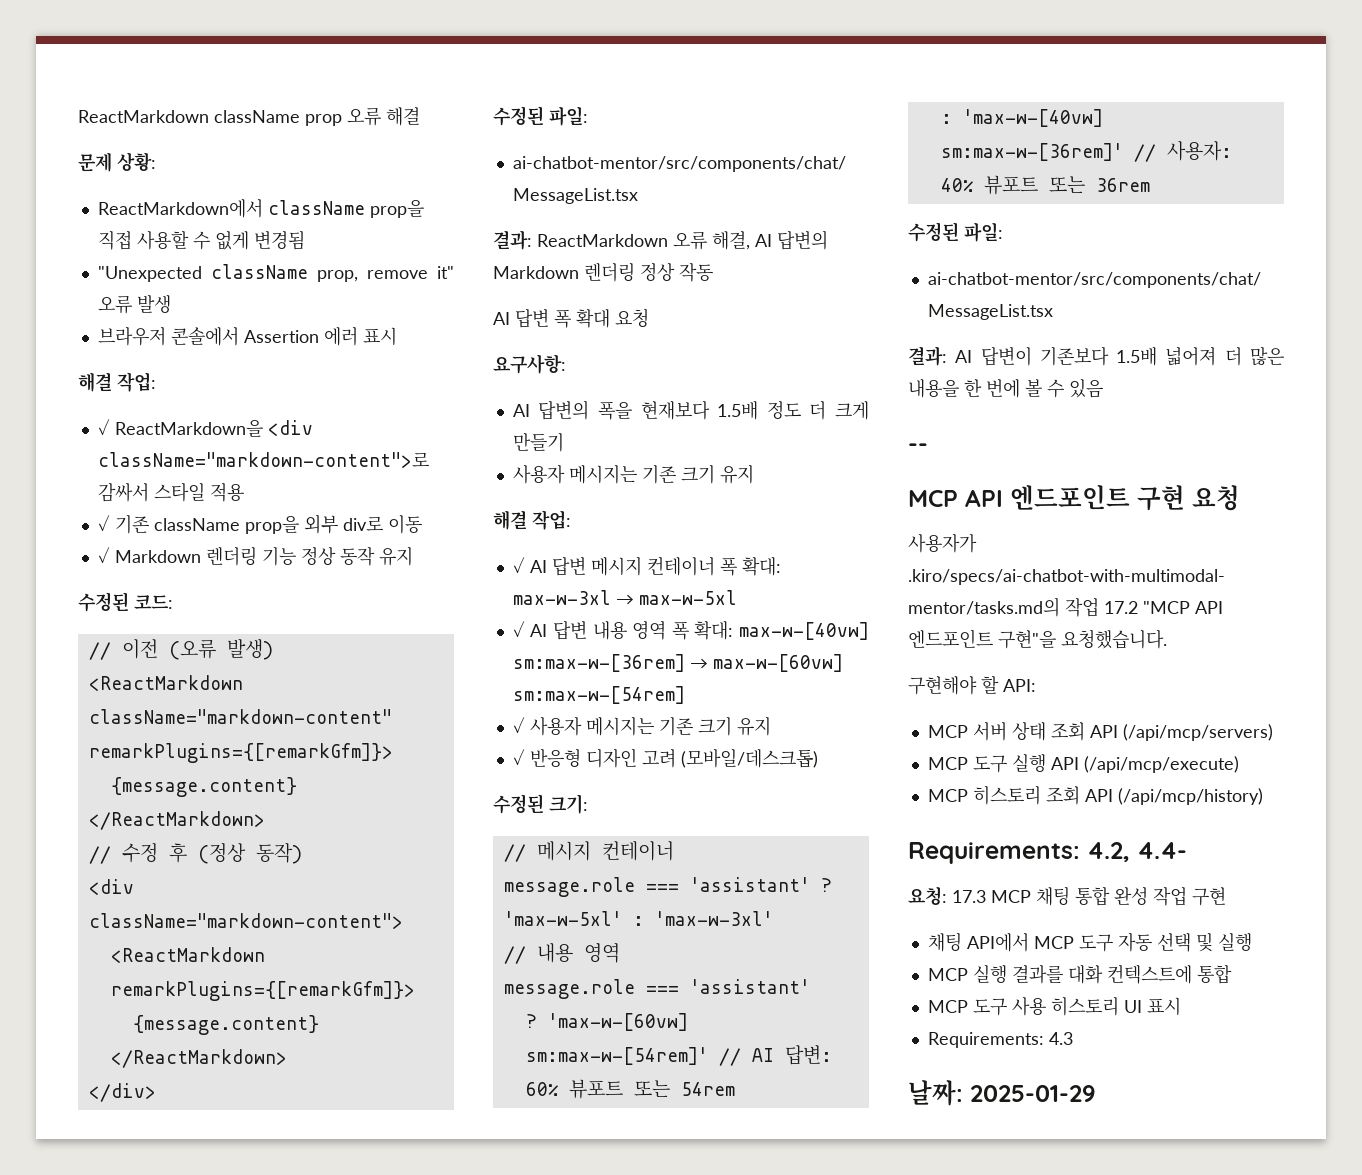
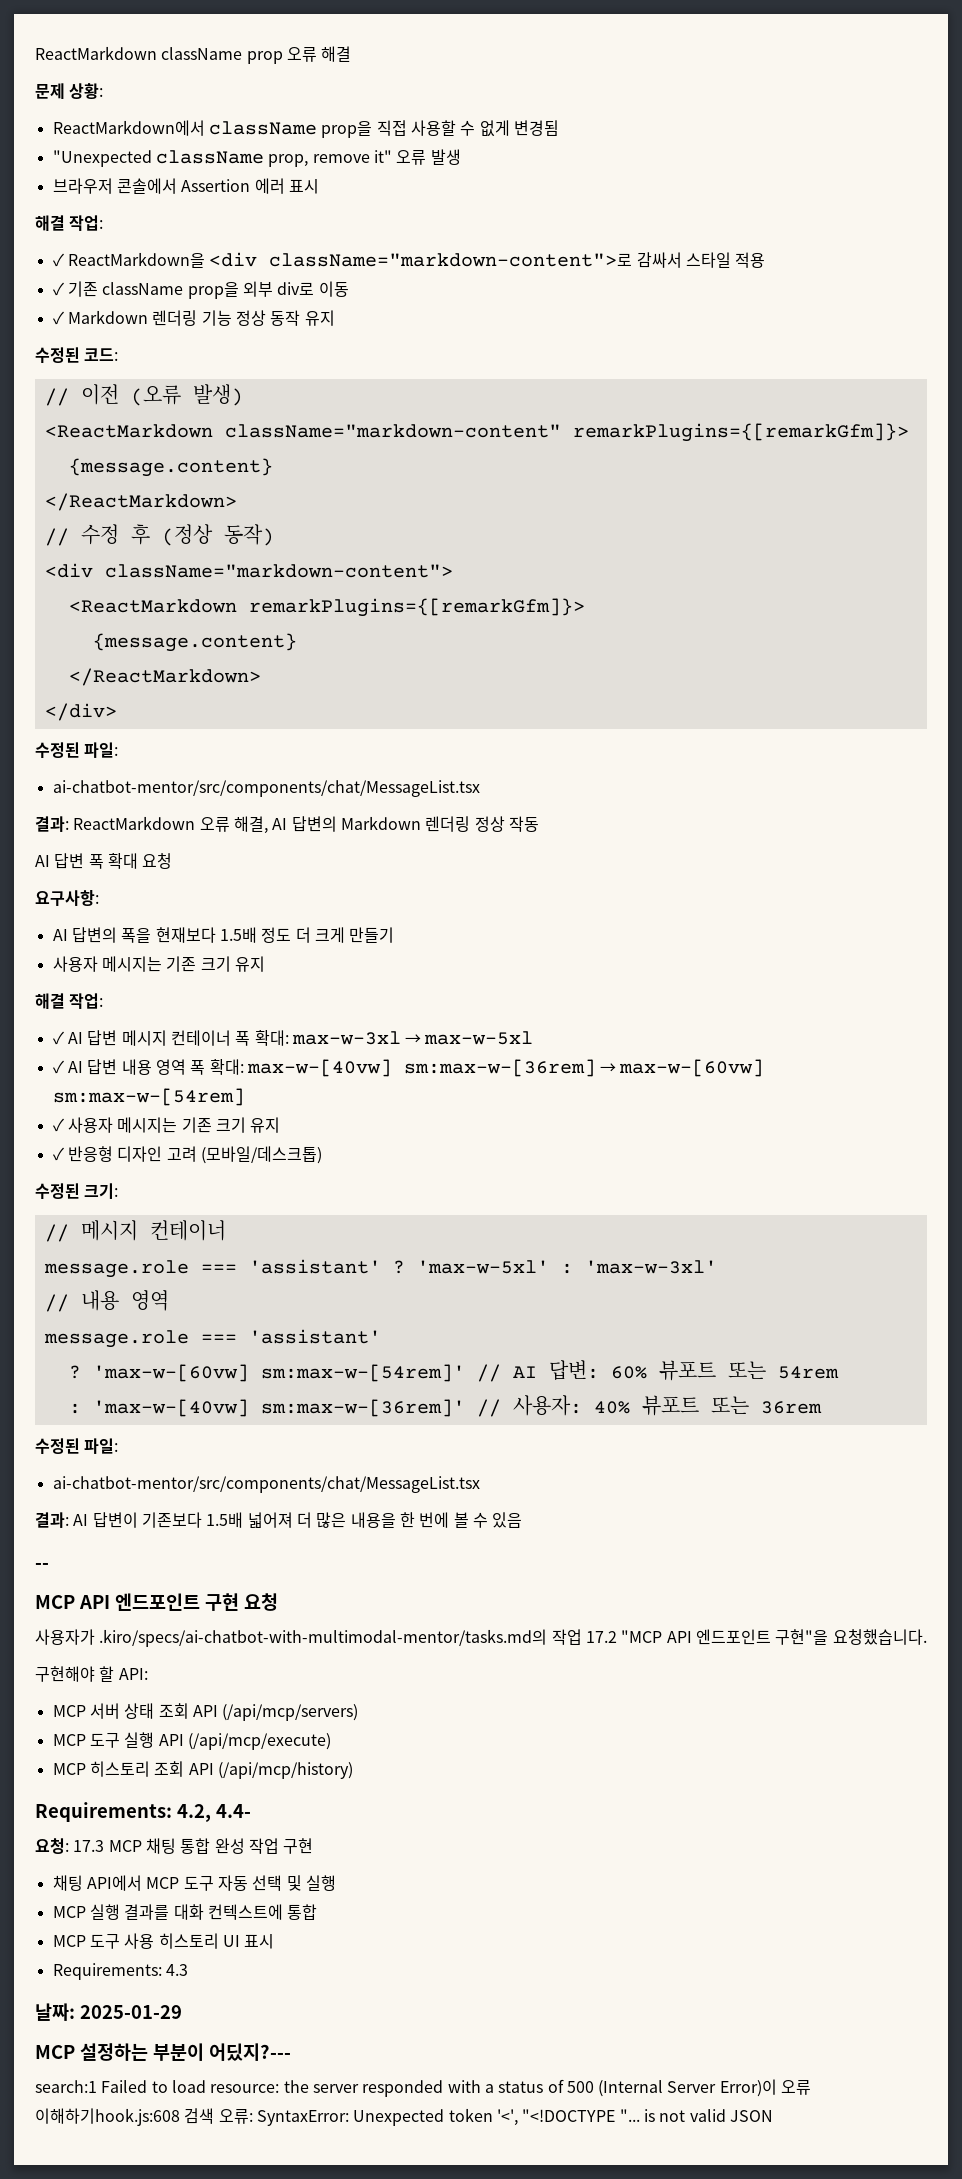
+ MCP 설정하는 부분이 어딨지?---
+ search:1 Failed to load resource: the server responded with a status of 500 (Internal Server Error)이 오류 이해하기hook.js:608 검색 오류: SyntaxError: Unexpected token '<', "<!DOCTYPE "... is not valid JSON

